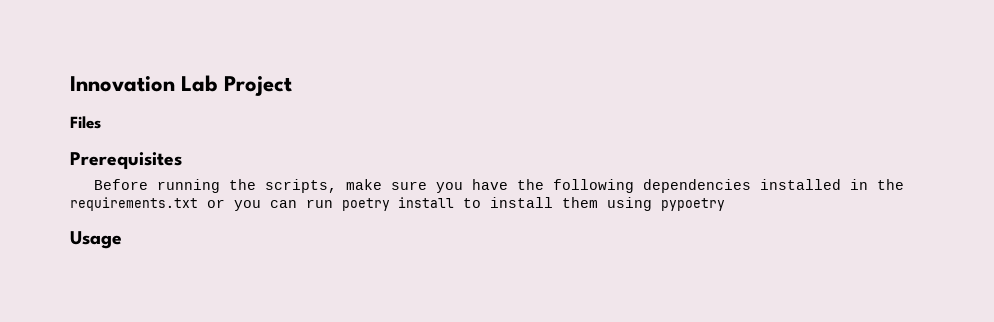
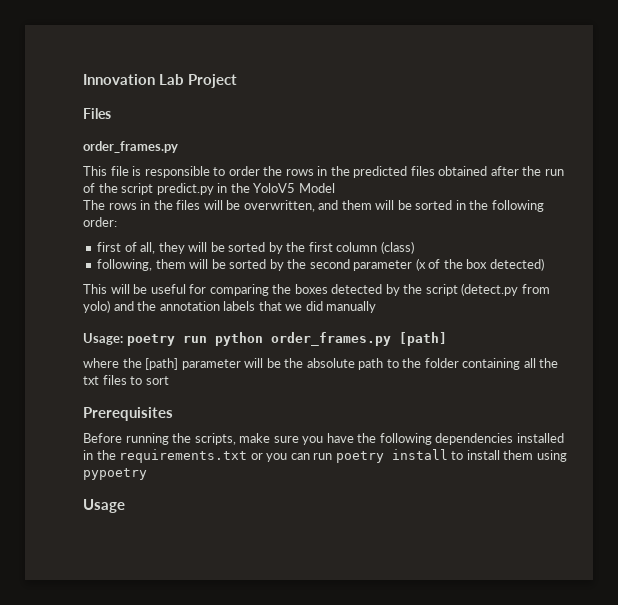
  Files
+ order_frames.py
+ This file is responsible to order the rows in the predicted files obtained after the run of the script predict.py in the YoloV5 Model
+ The rows in the files will be overwritten, and them will be sorted in the following order:
+ first of all, they will be sorted by the first column (class)
+ following, them will be sorted by the second parameter (x of the box detected)
+ This will be useful for comparing the boxes detected by the script (detect.py from yolo) and the annotation labels that we did manually
+ Usage: poetry run python order_frames.py [path]
+ where the [path] parameter will be the absolute path to the folder containing all the txt files to sort

